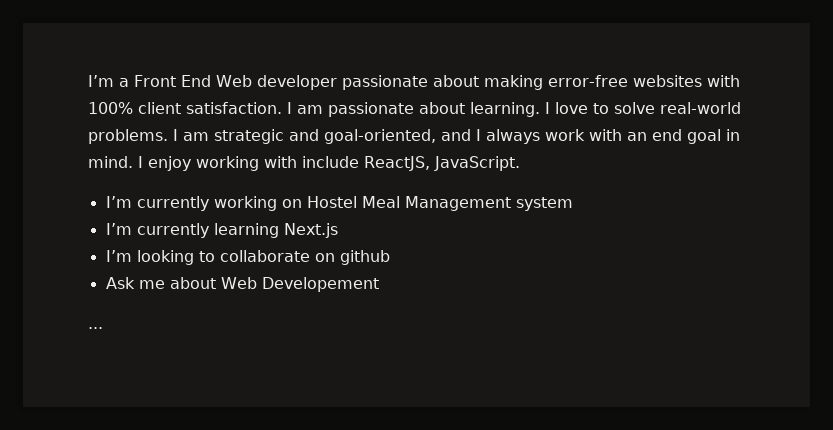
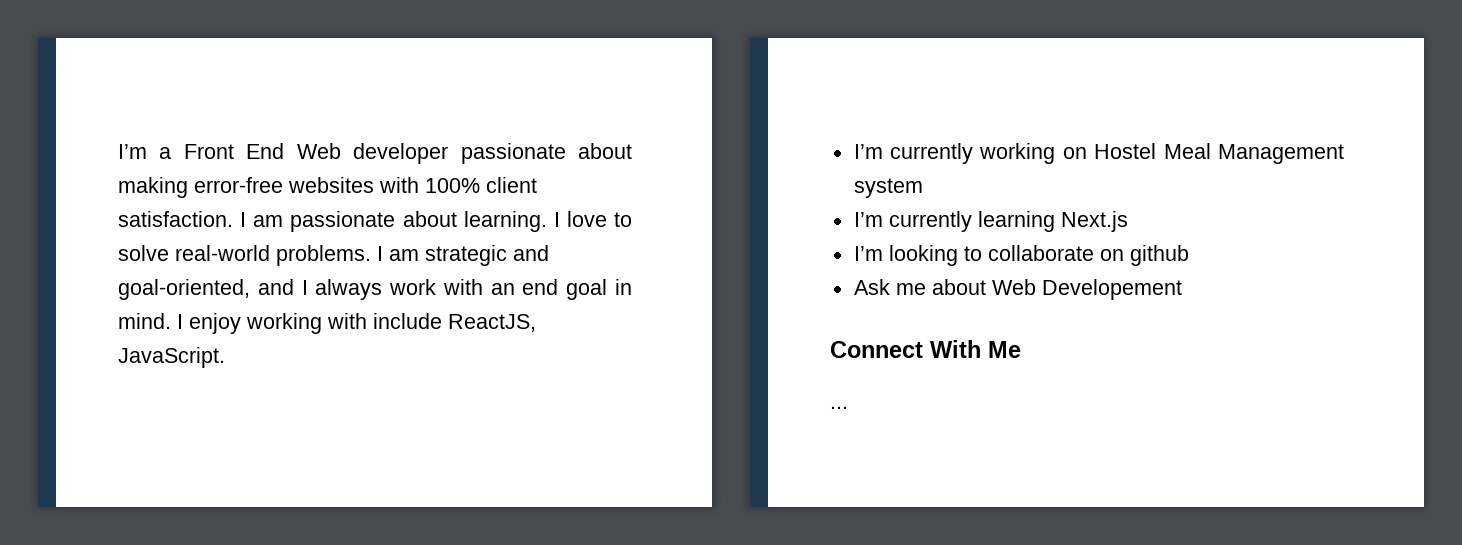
+ Connect With Me

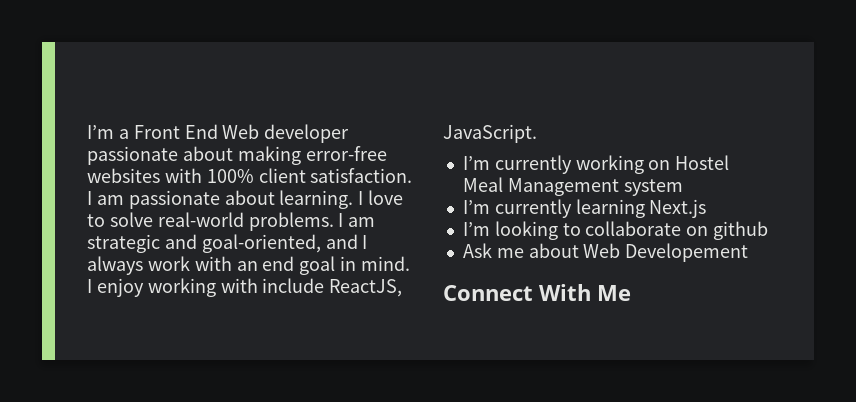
- ...

